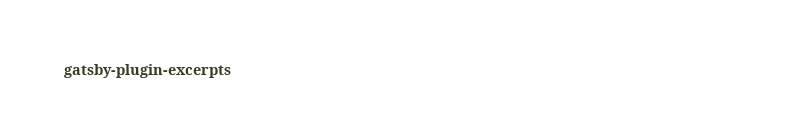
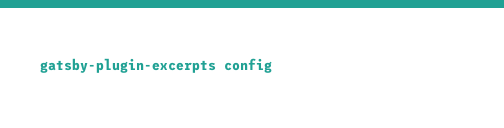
- gatsby-plugin-excerpts
+ gatsby-plugin-excerpts config

